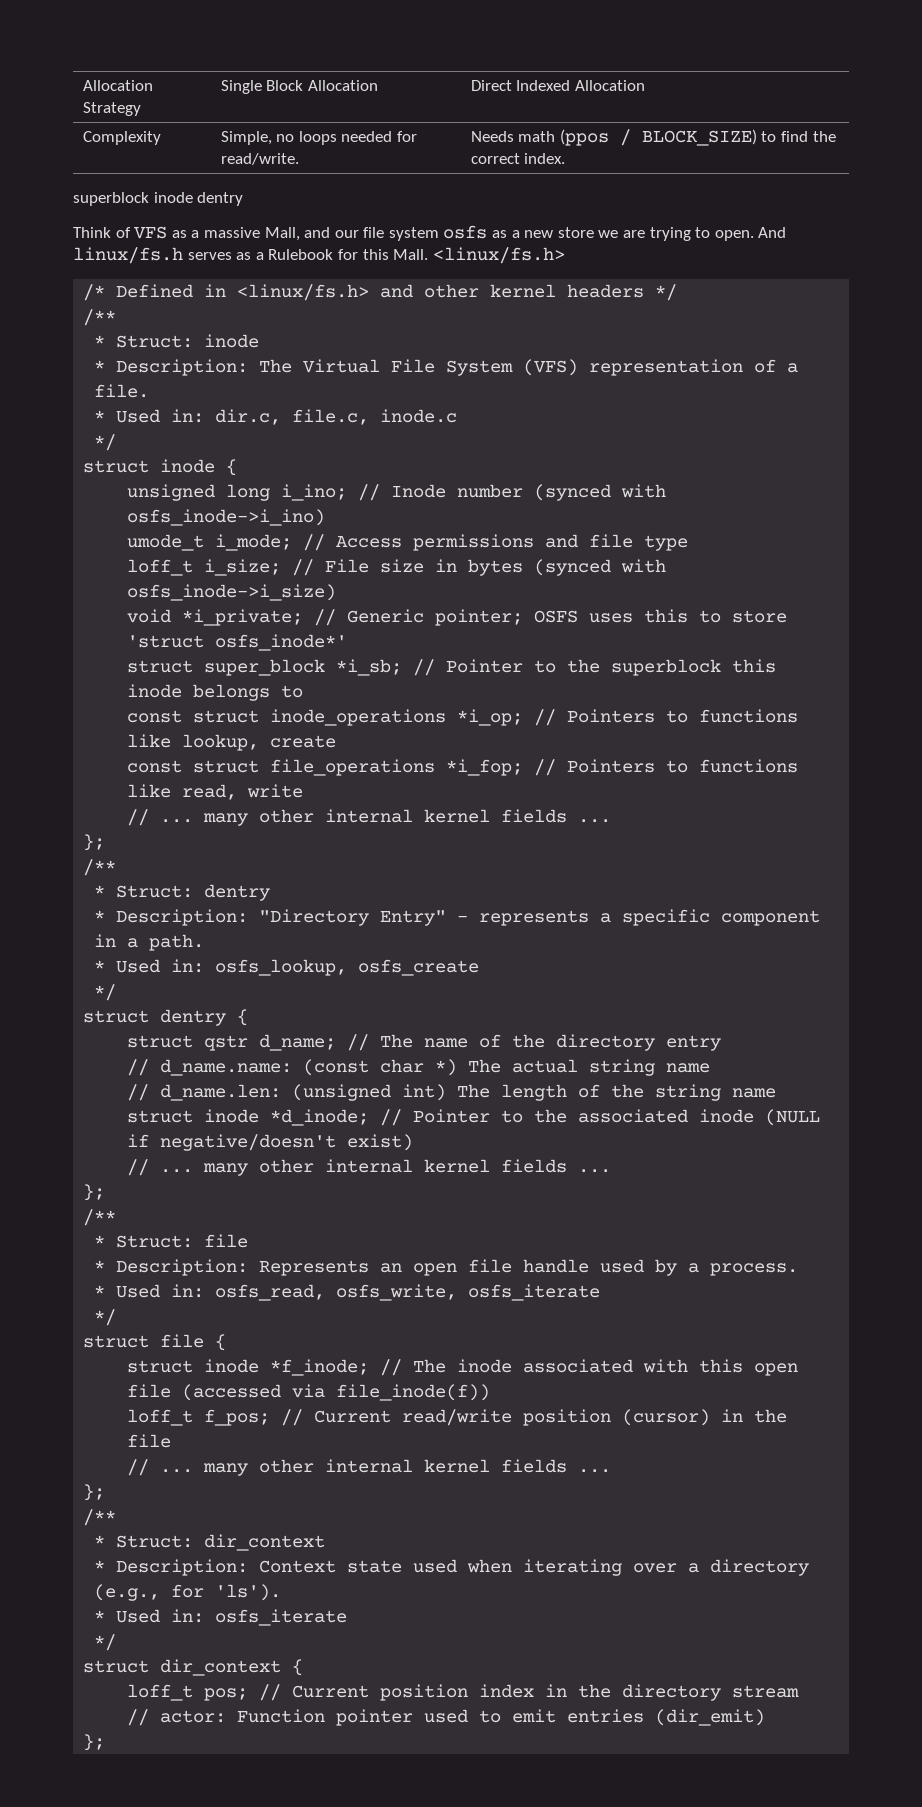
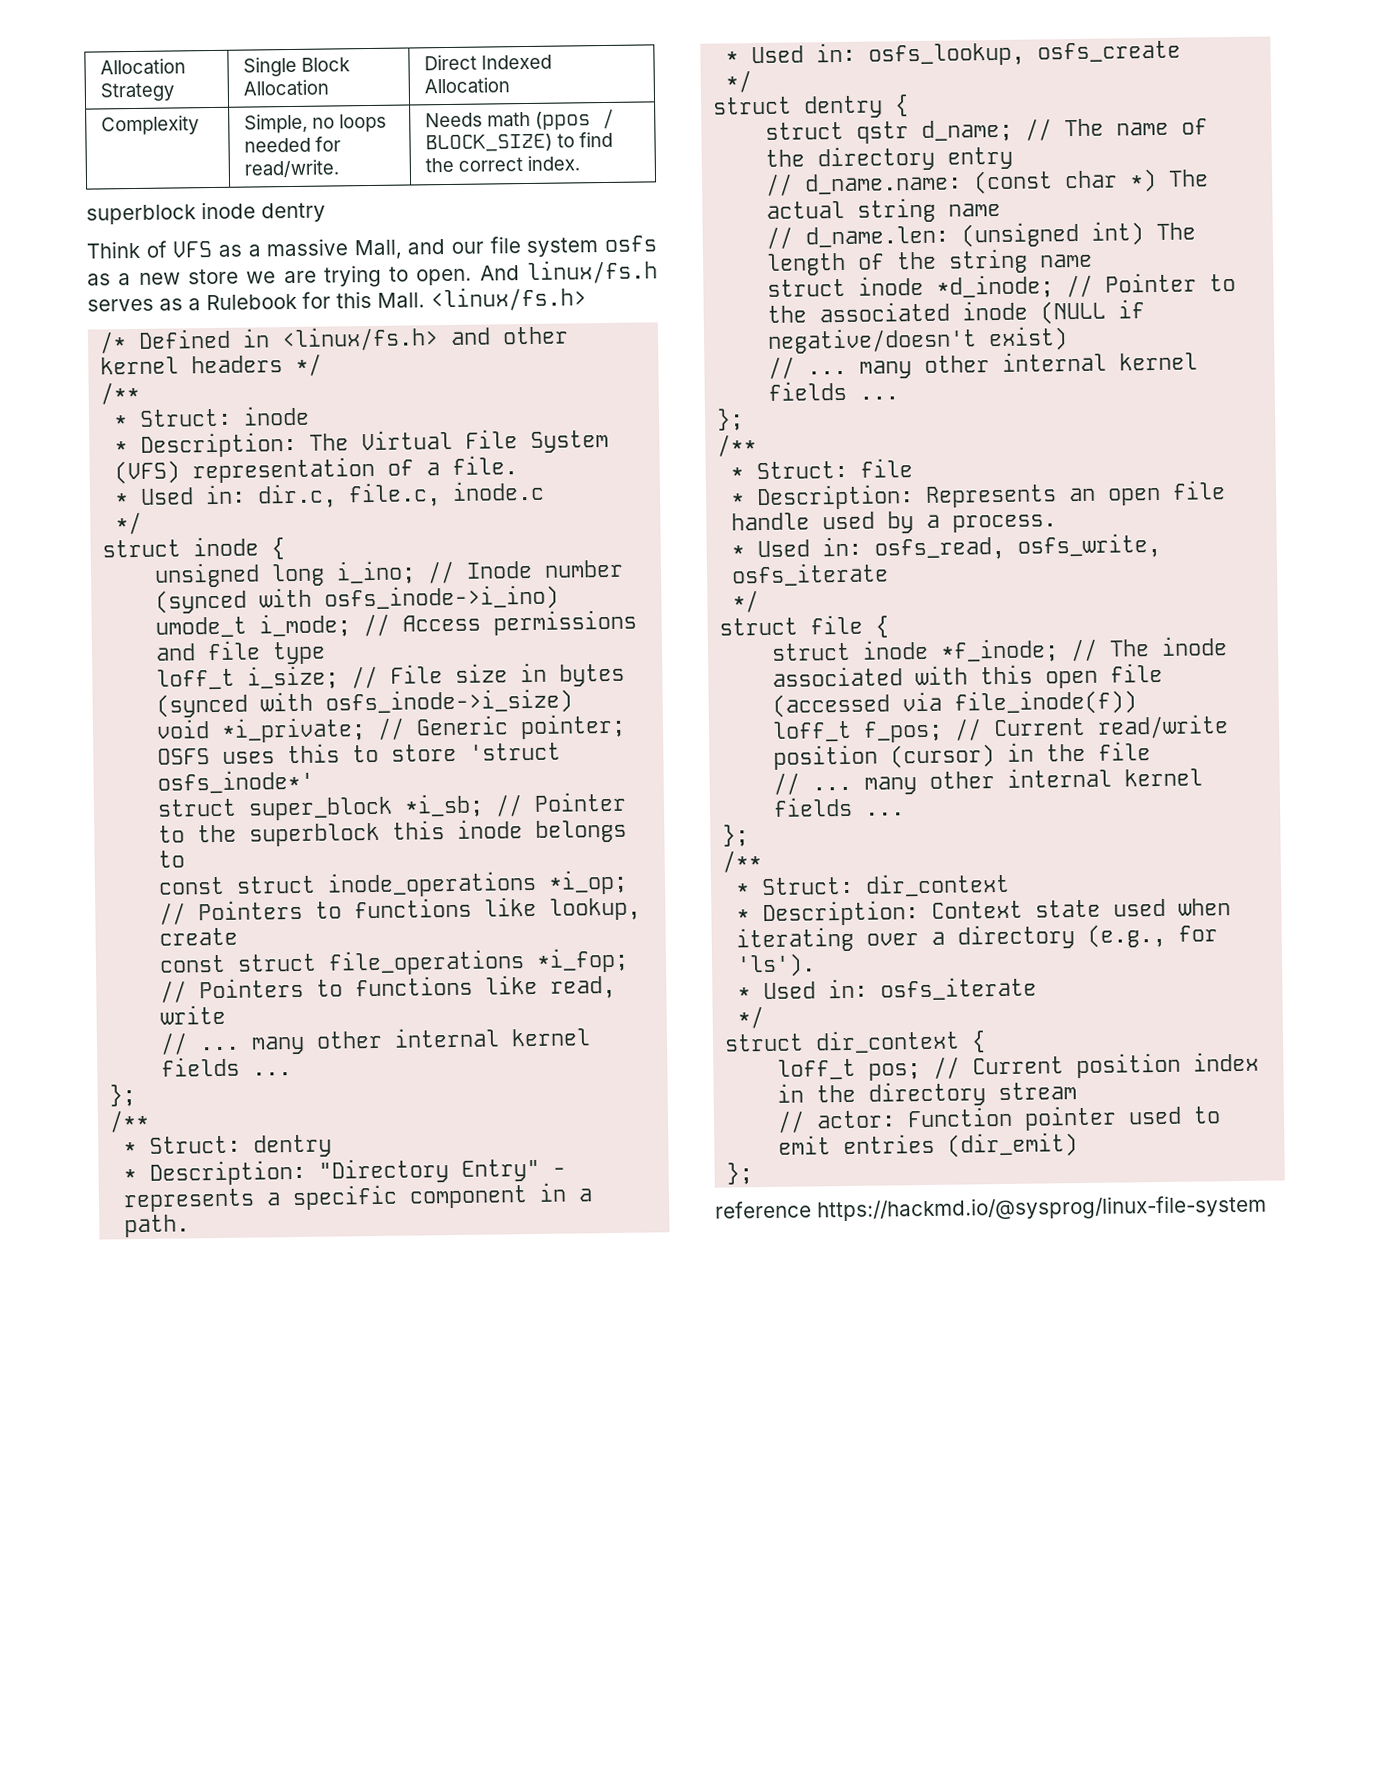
+ reference https://hackmd.io/@sysprog/linux-file-system

